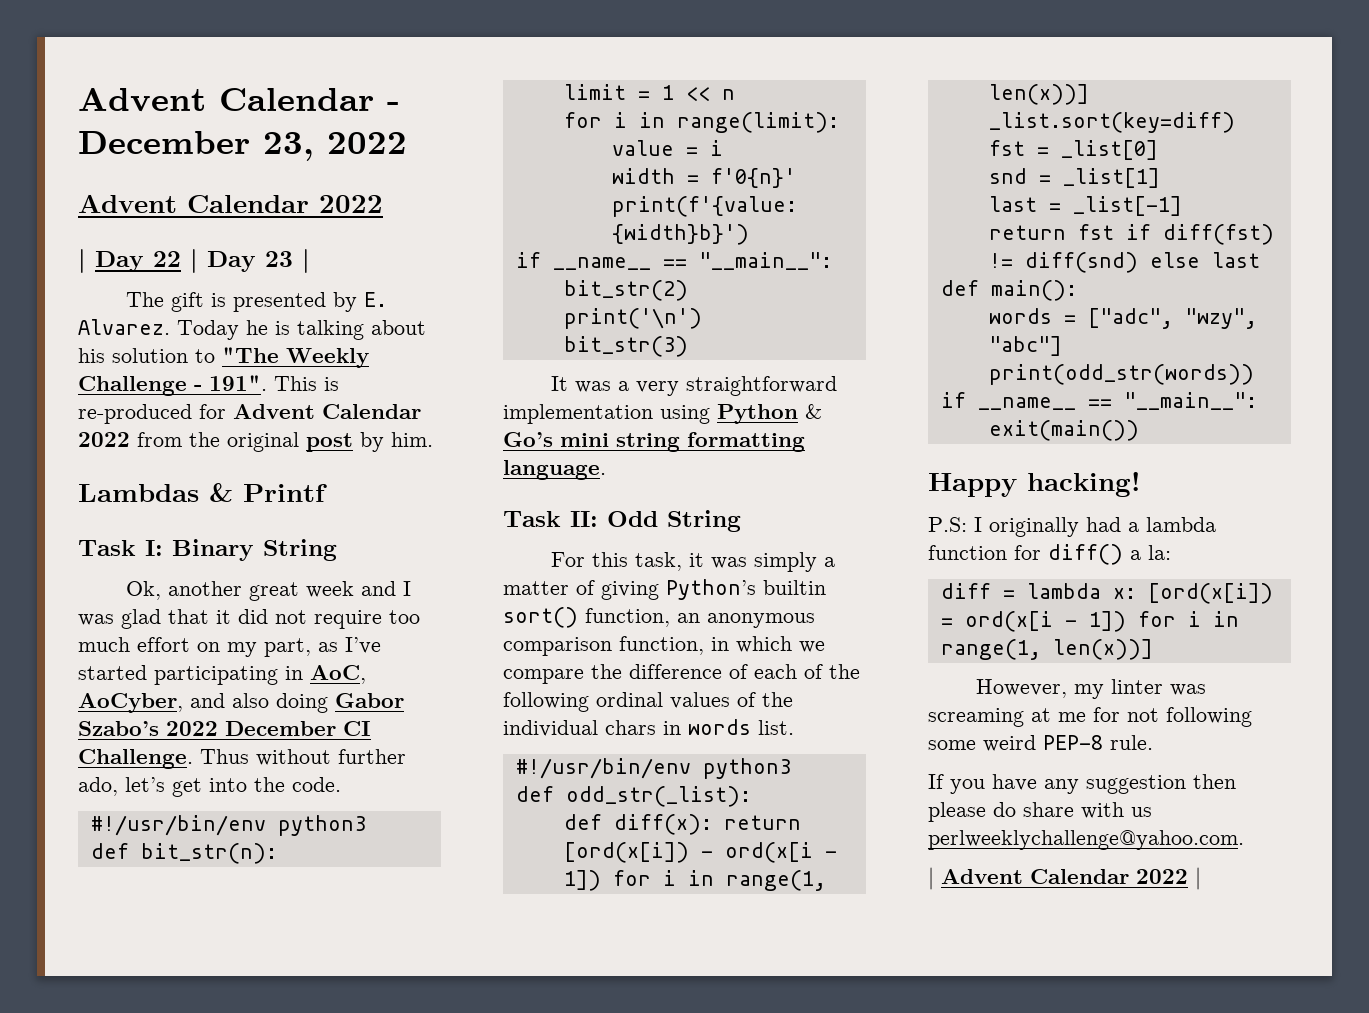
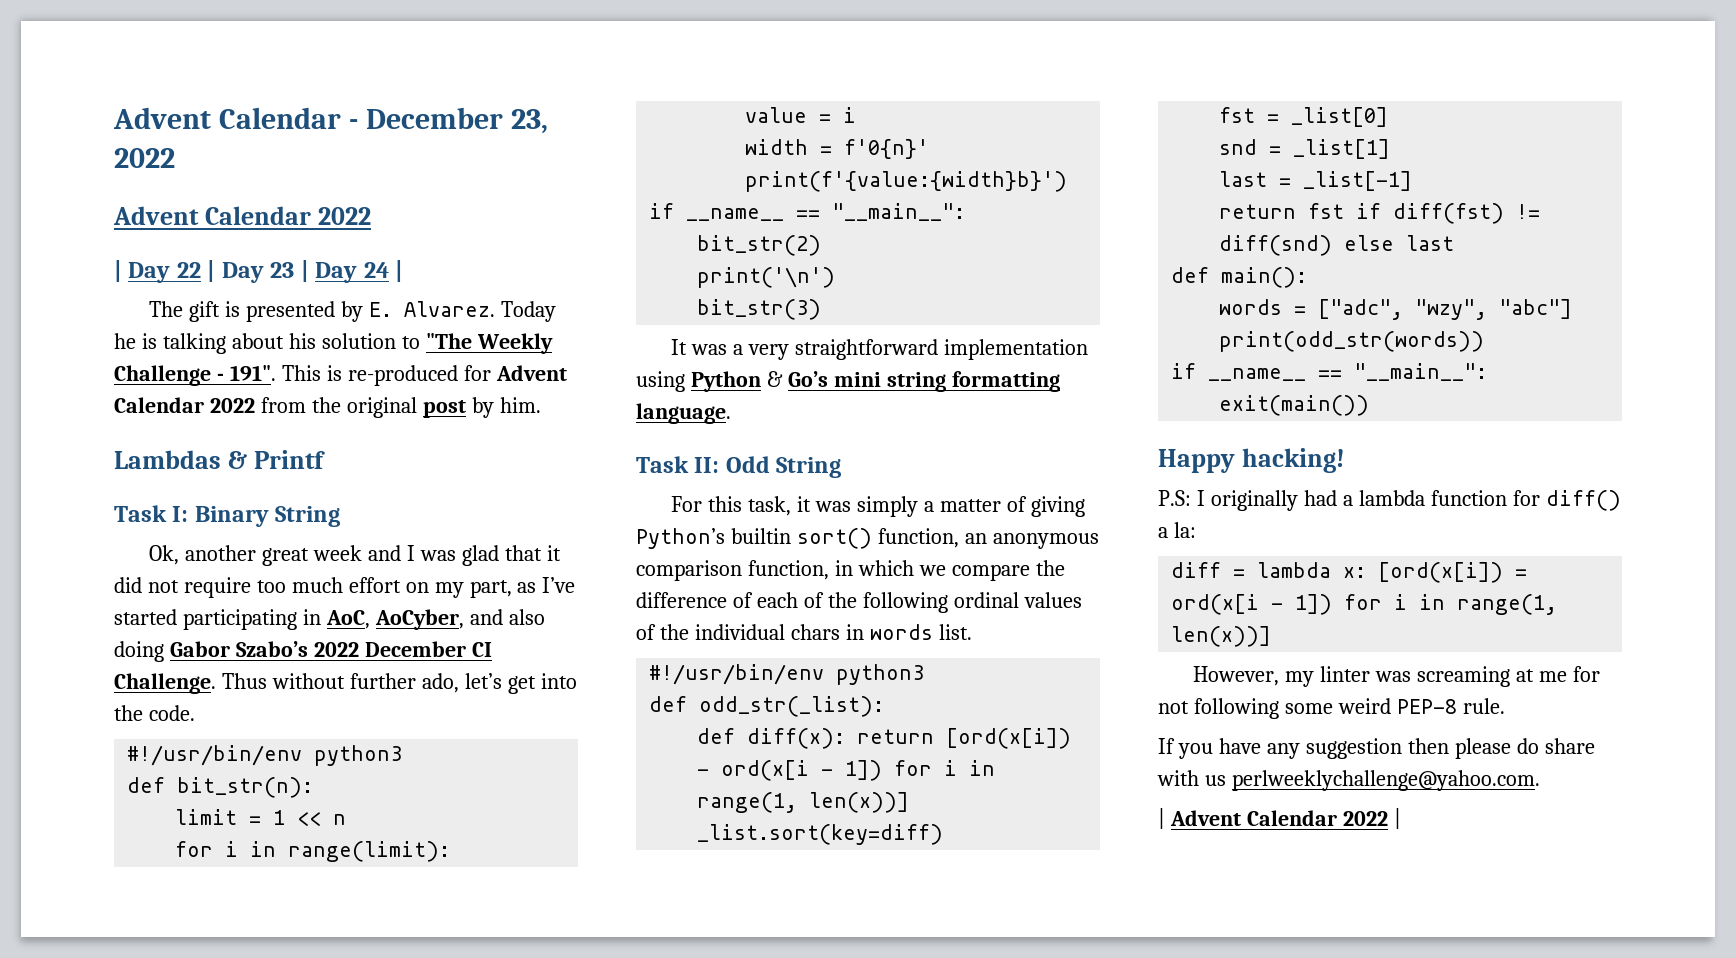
- | Day 22 | Day 23 |
+ | Day 22 | Day 23 | Day 24 |

